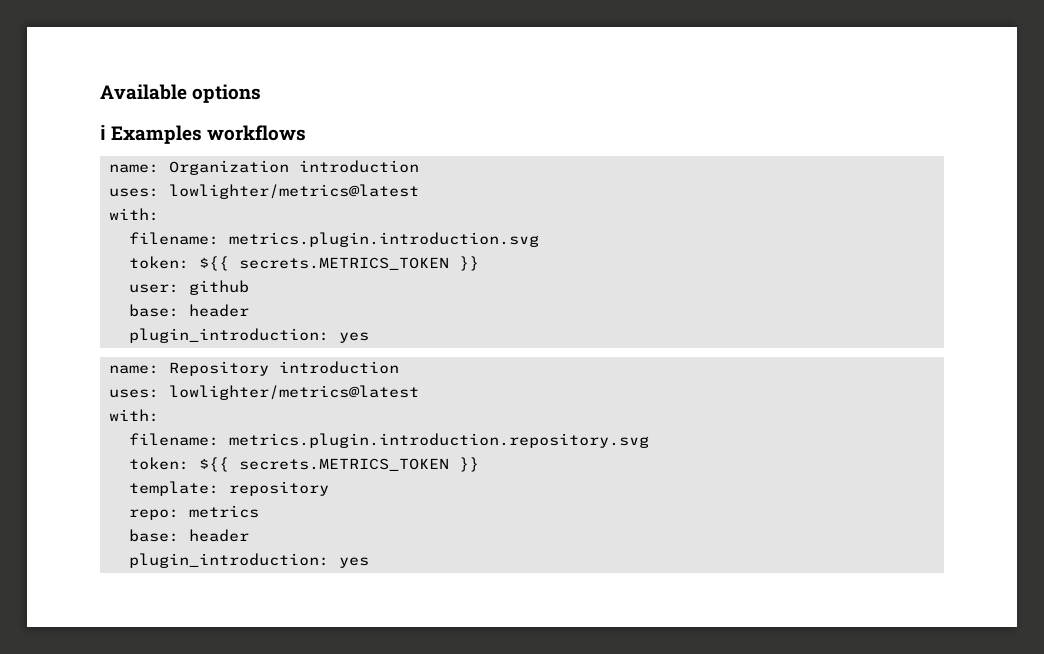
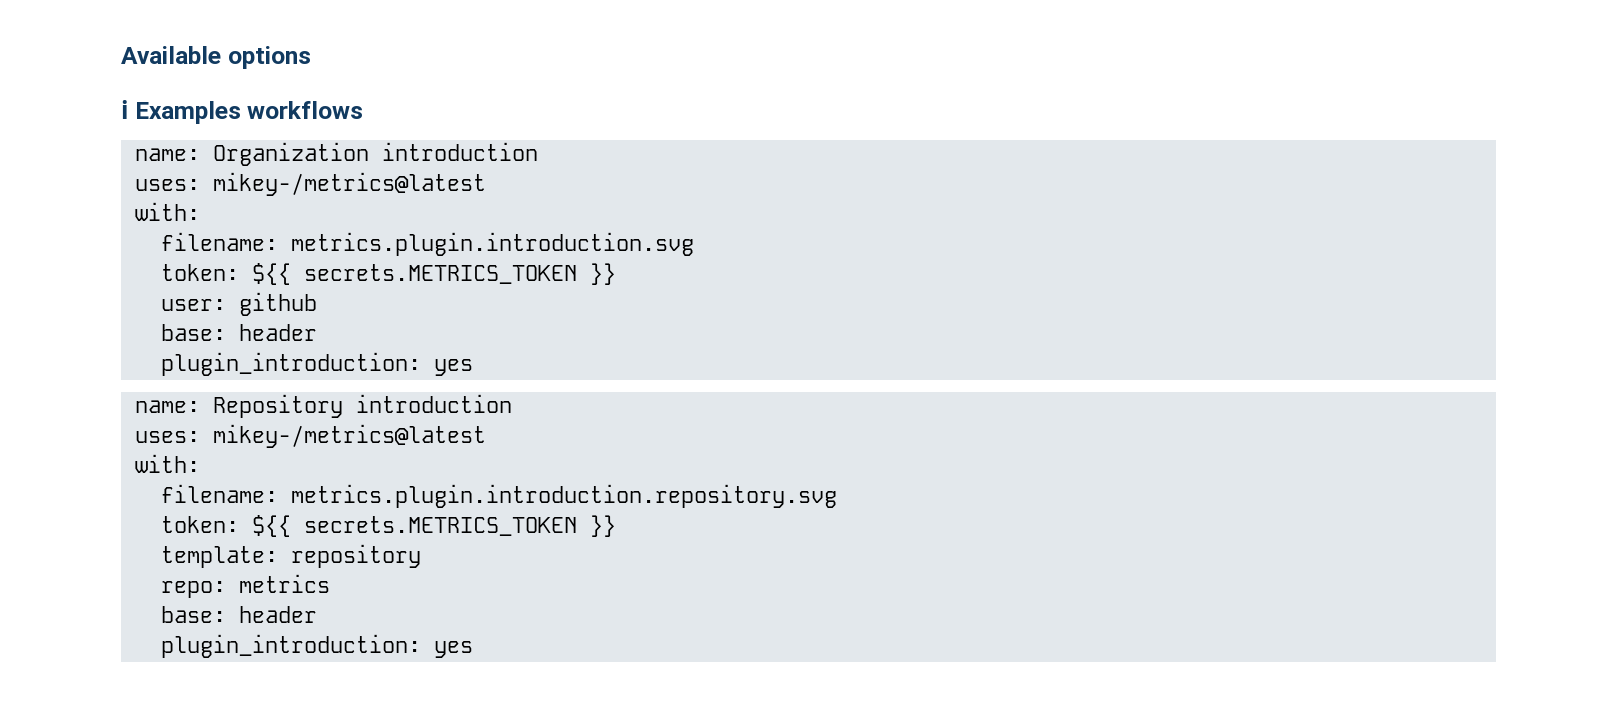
  name: Organization introduction
- uses: lowlighter/metrics@latest
+ uses: mikey-/metrics@latest
  name: Repository introduction
- uses: lowlighter/metrics@latest
+ uses: mikey-/metrics@latest

